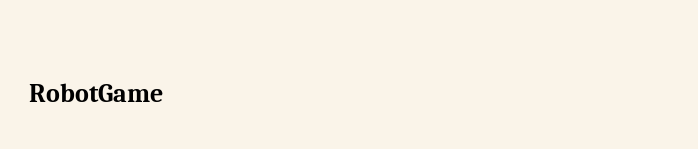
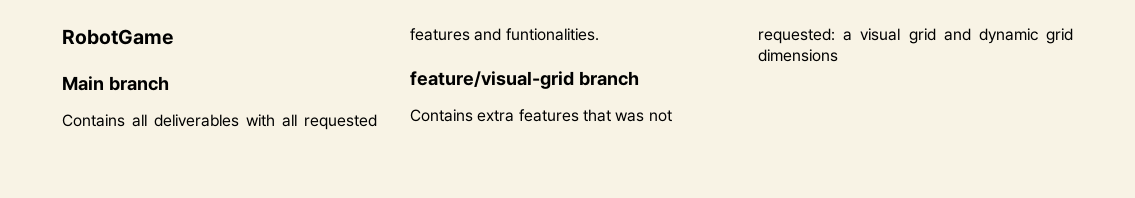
+ Main branch
+ Contains all deliverables with all requested features and funtionalities.
+ feature/visual-grid branch
+ Contains extra features that was not requested: a visual grid and dynamic grid dimensions

